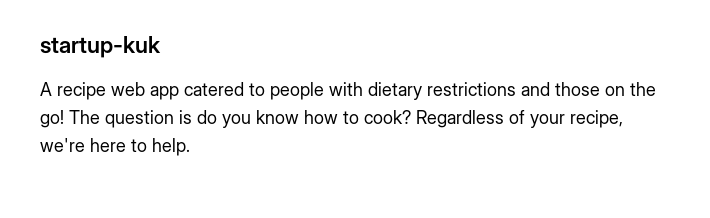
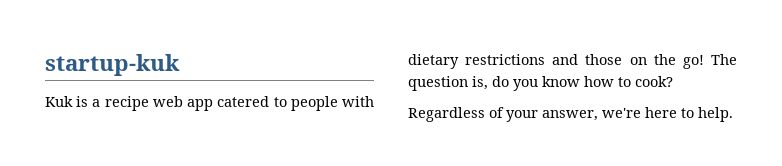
- A recipe web app catered to people with dietary restrictions and those on the go!
+ Kuk is a recipe web app catered to people with dietary restrictions and those on the go!
- The question is do you know how to cook? Regardless of your recipe, we're here to help.
+ The question is, do you know how to cook?
+ Regardless of your answer, we're here to help.

